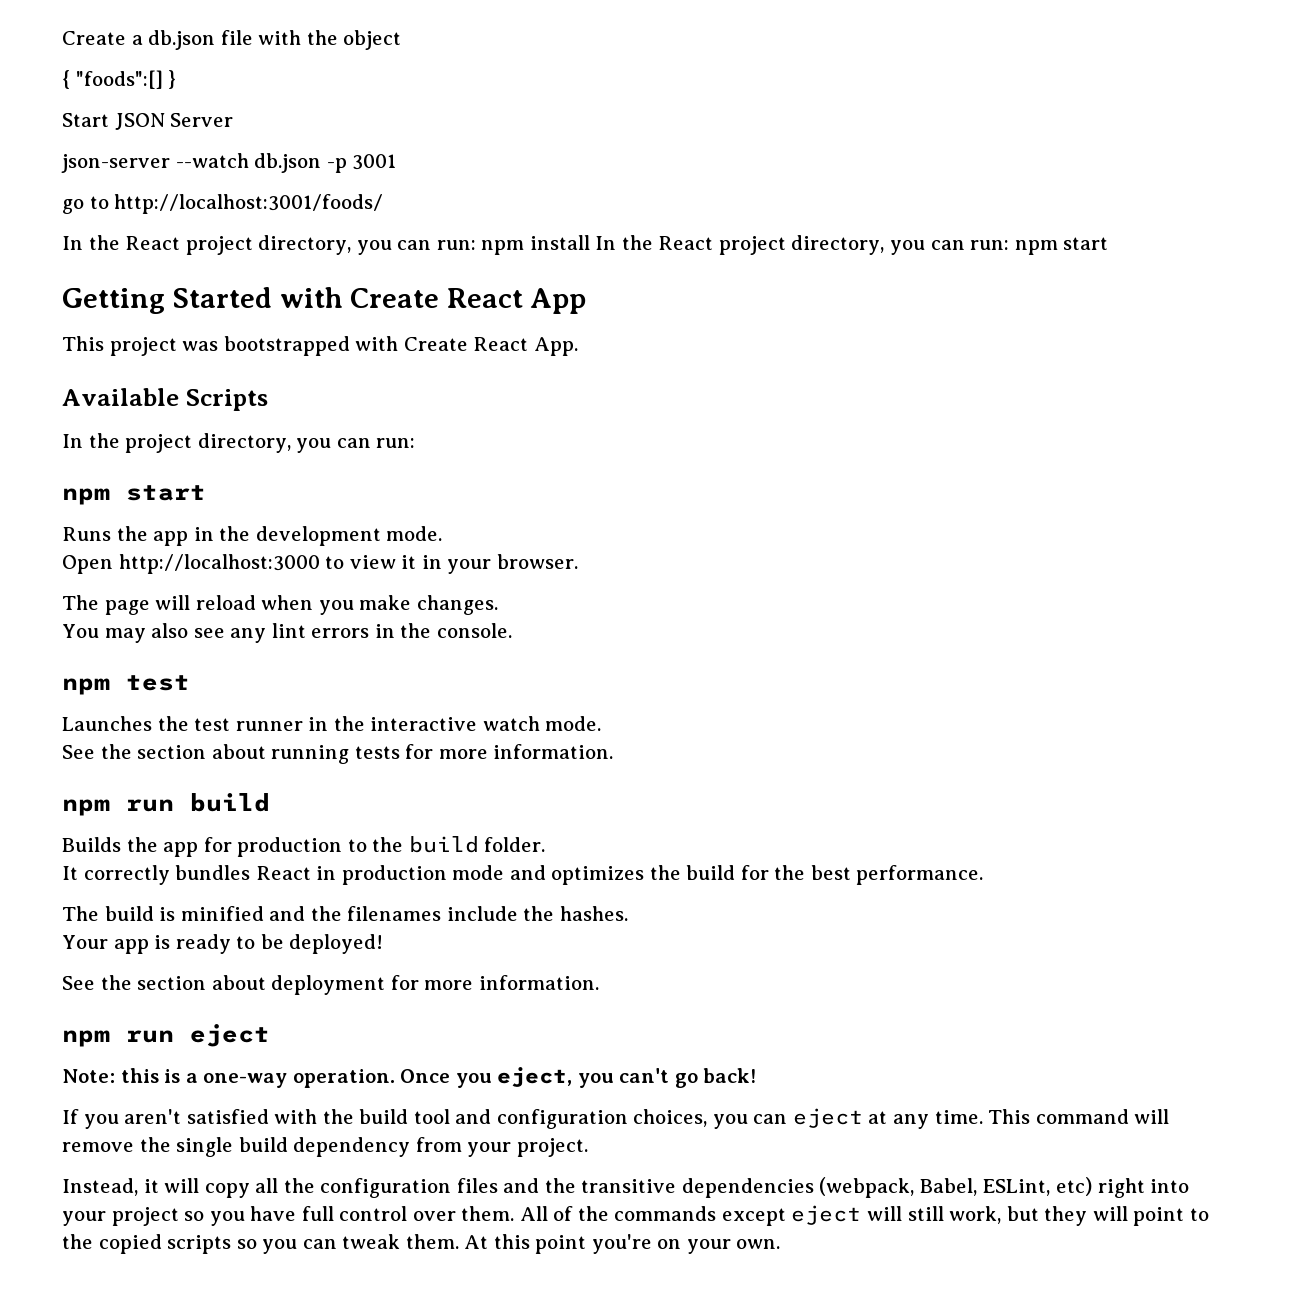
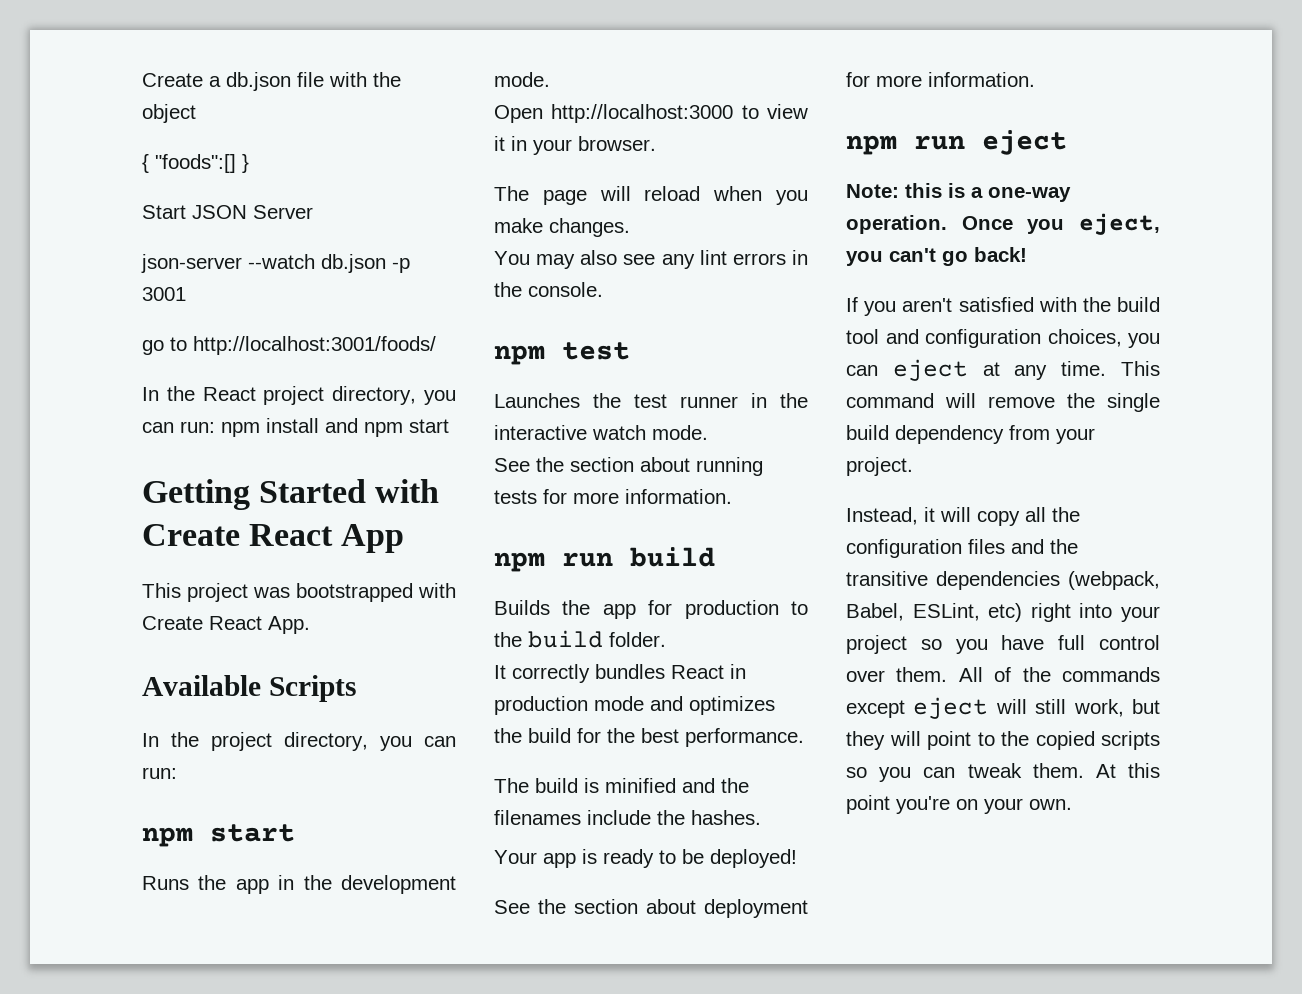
- In the React project directory, you can run: npm install In the React project directory, you can run: npm start
+ In the React project directory, you can run: npm install and npm start

